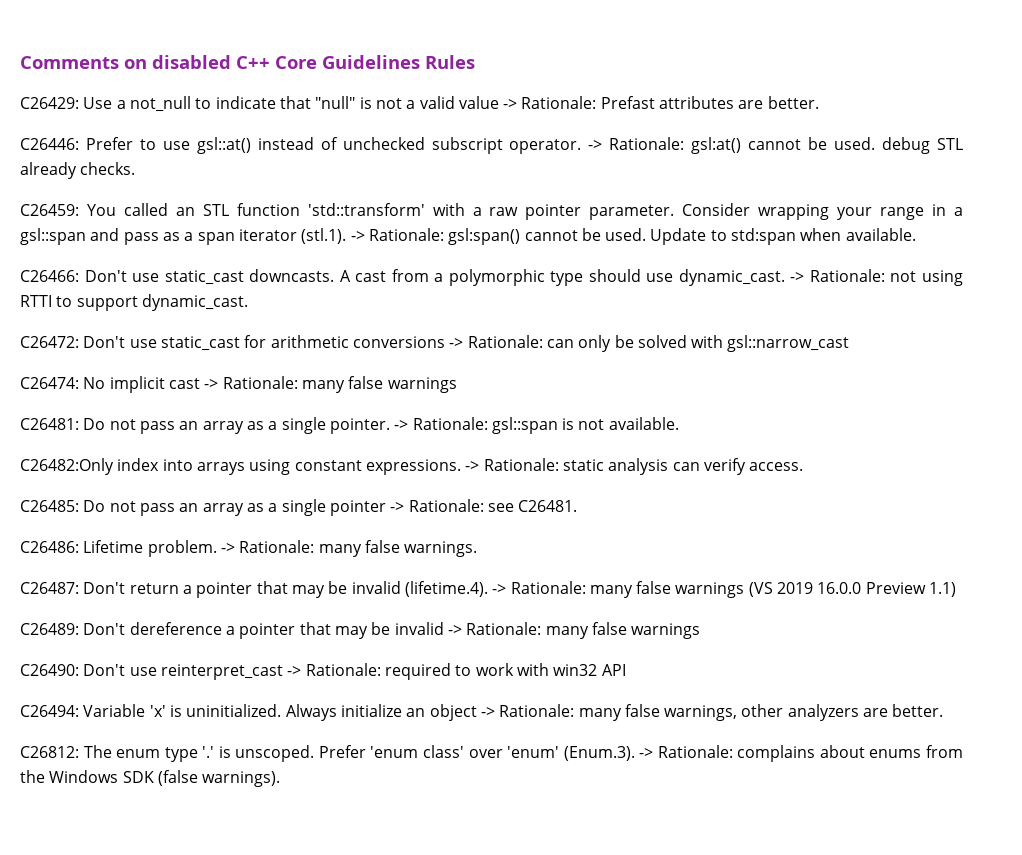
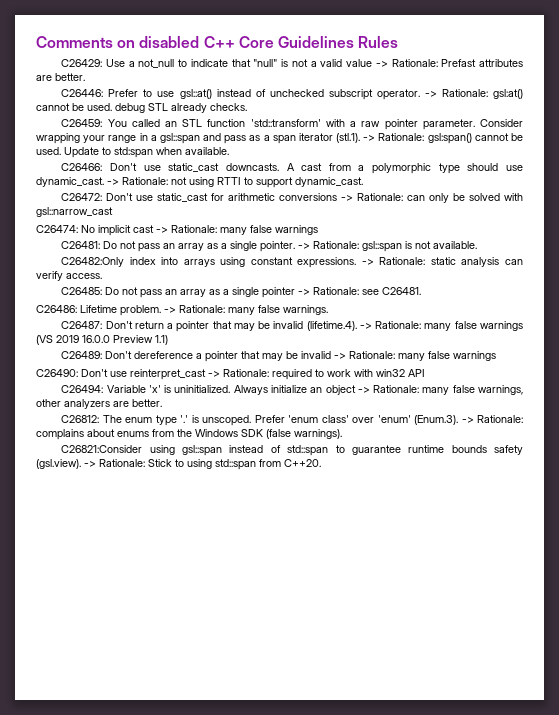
+ C26821:Consider using gsl::span instead of std::span to guarantee runtime bounds safety (gsl.view). -> Rationale: Stick to using std::span from C++20.

